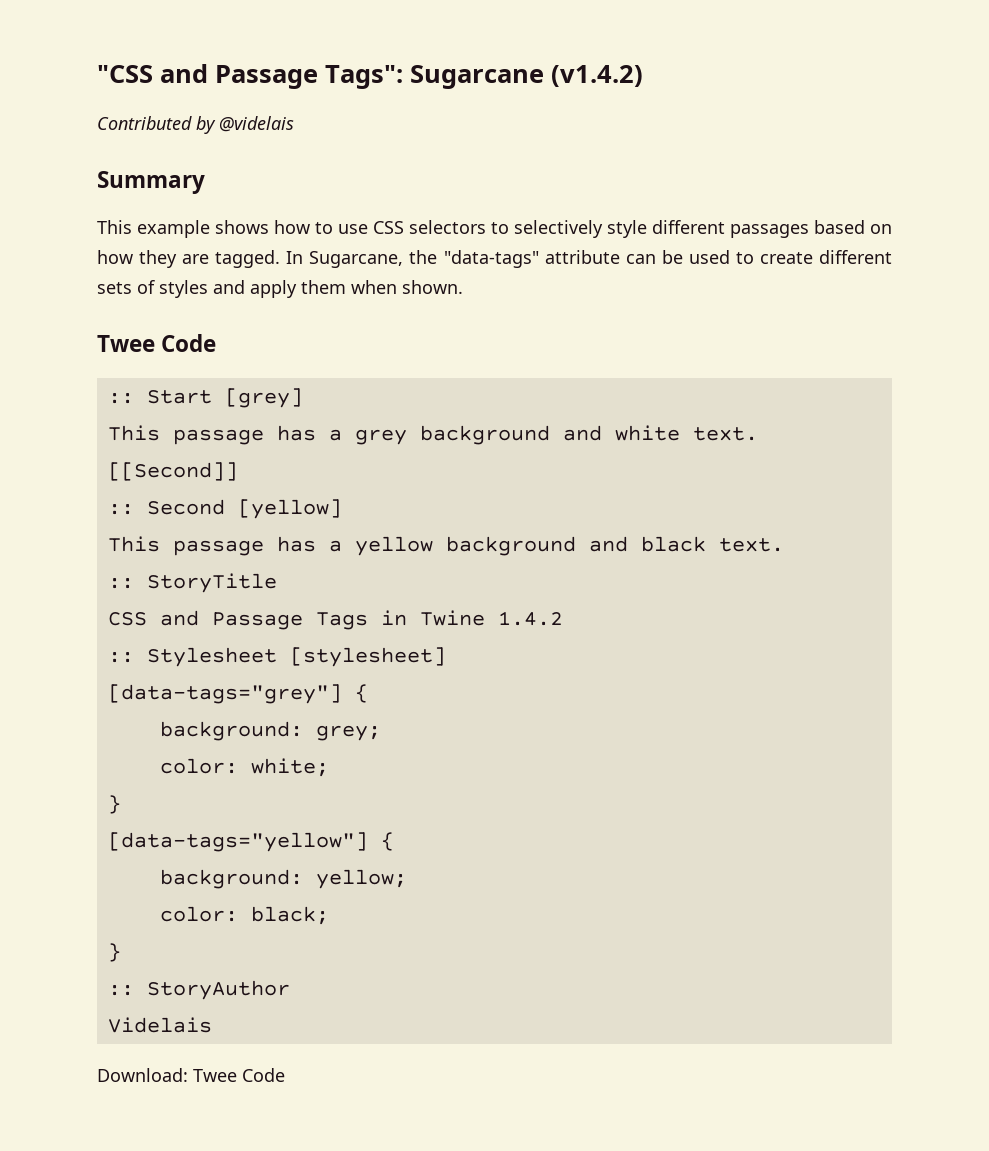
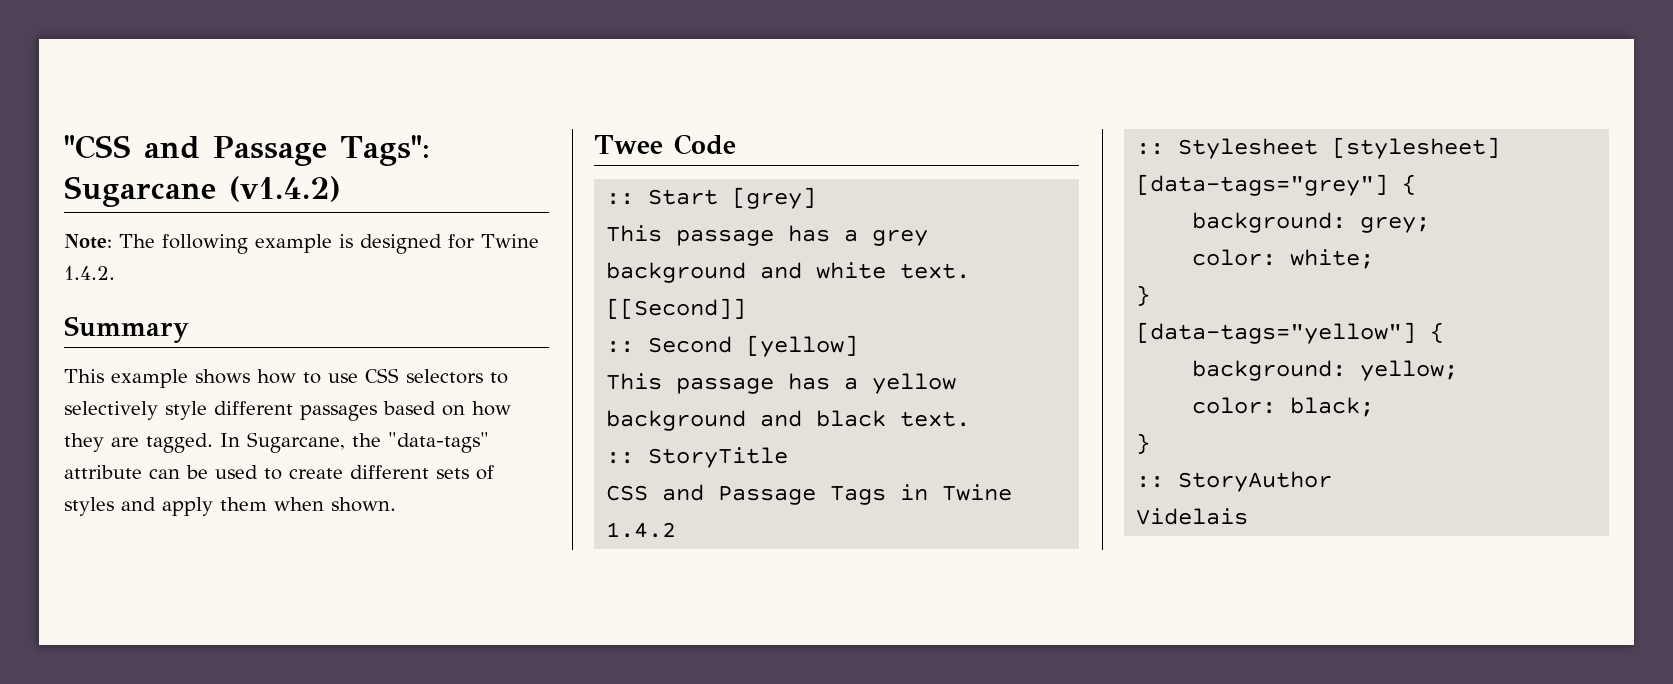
- Contributed by @videlais
+ Note: The following example is designed for Twine 1.4.2.
- Download: Twee Code

